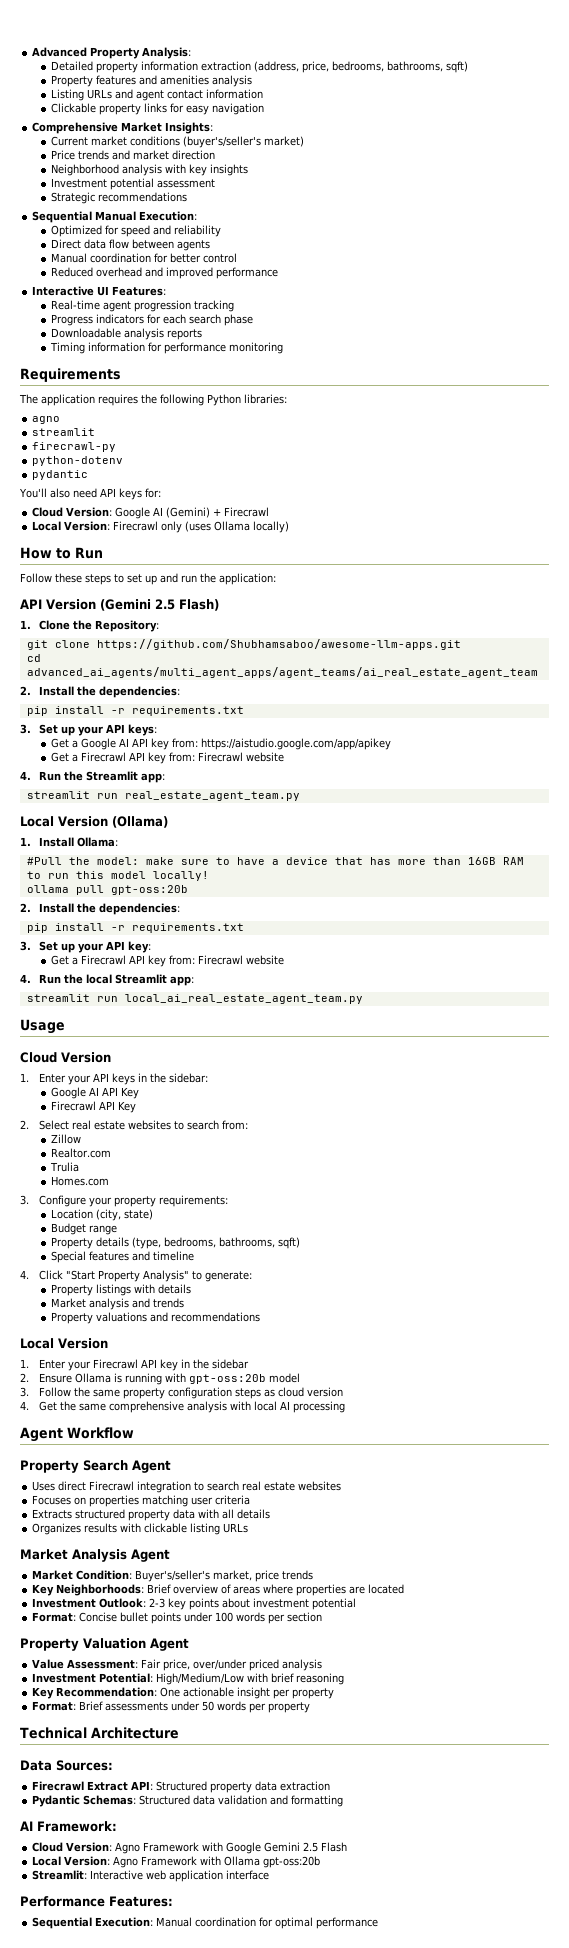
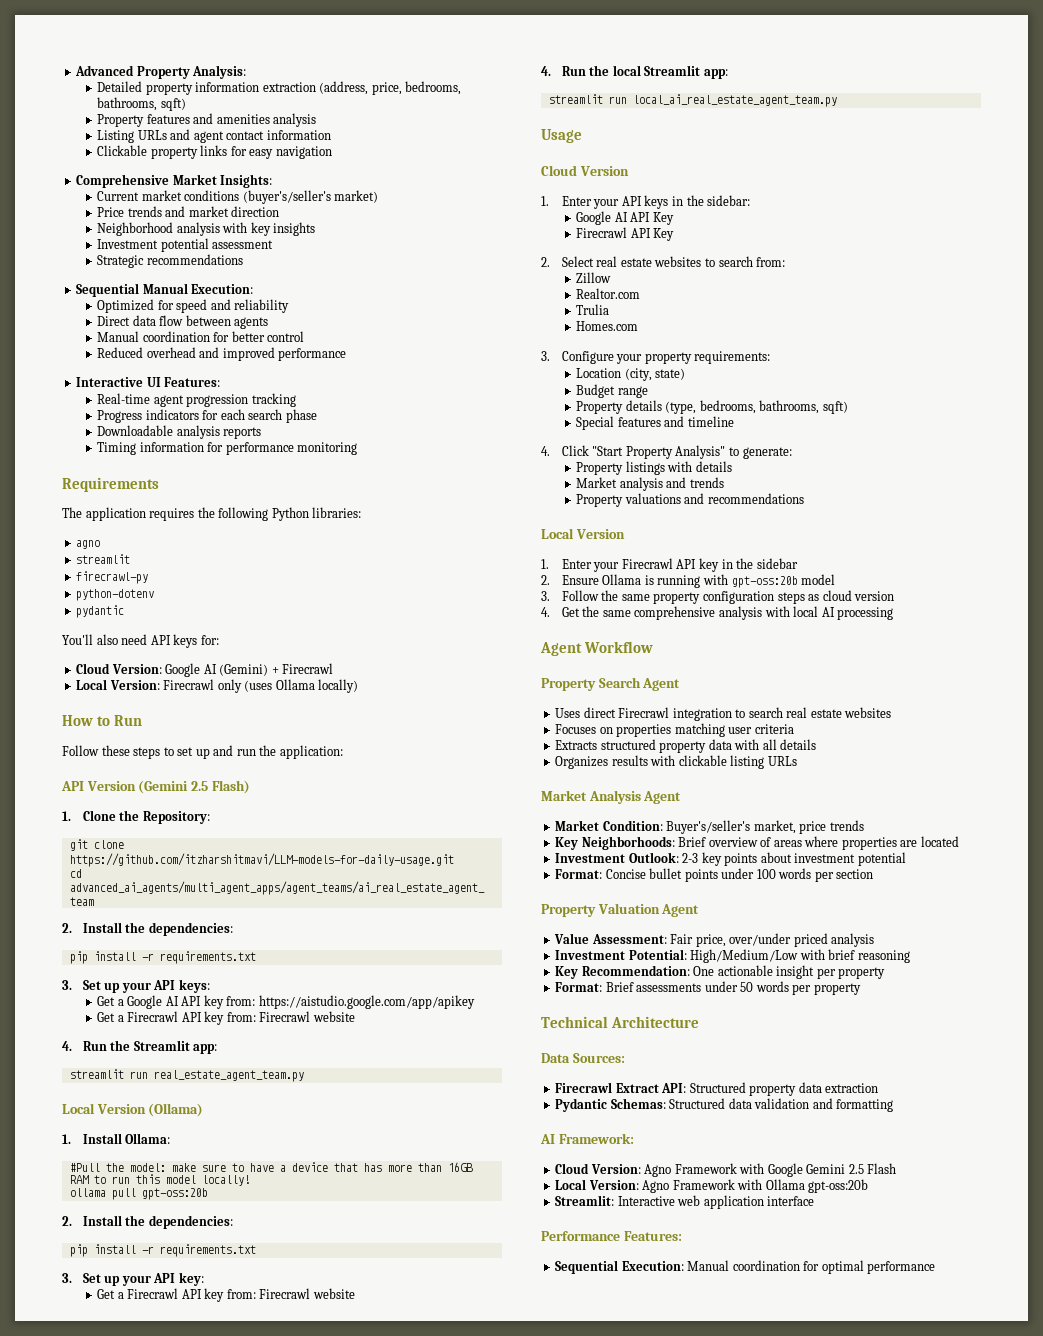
- git clone https://github.com/Shubhamsaboo/awesome-llm-apps.git
+ git clone https://github.com/itzharshitmavi/LLM-models-for-daily-usage.git

